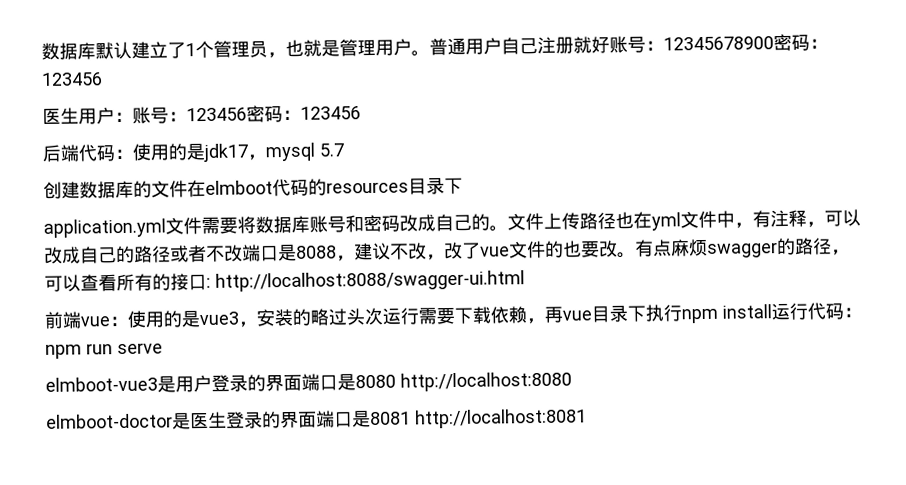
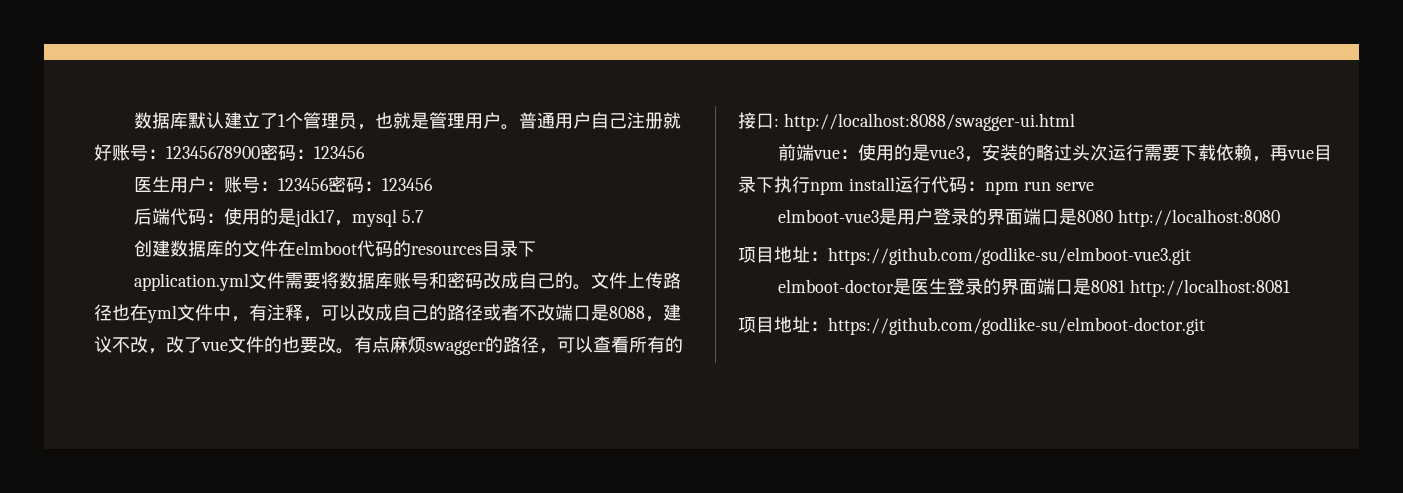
+ 项目地址：https://github.com/godlike-su/elmboot-vue3.git
+ 项目地址：https://github.com/godlike-su/elmboot-doctor.git

